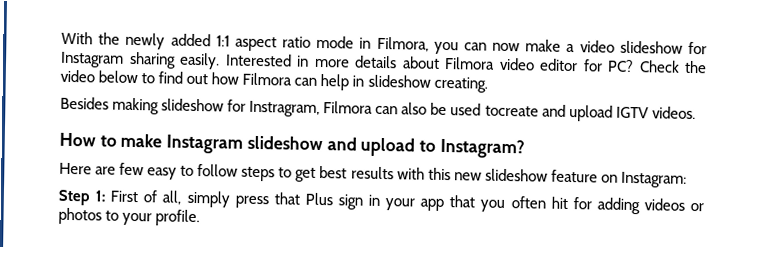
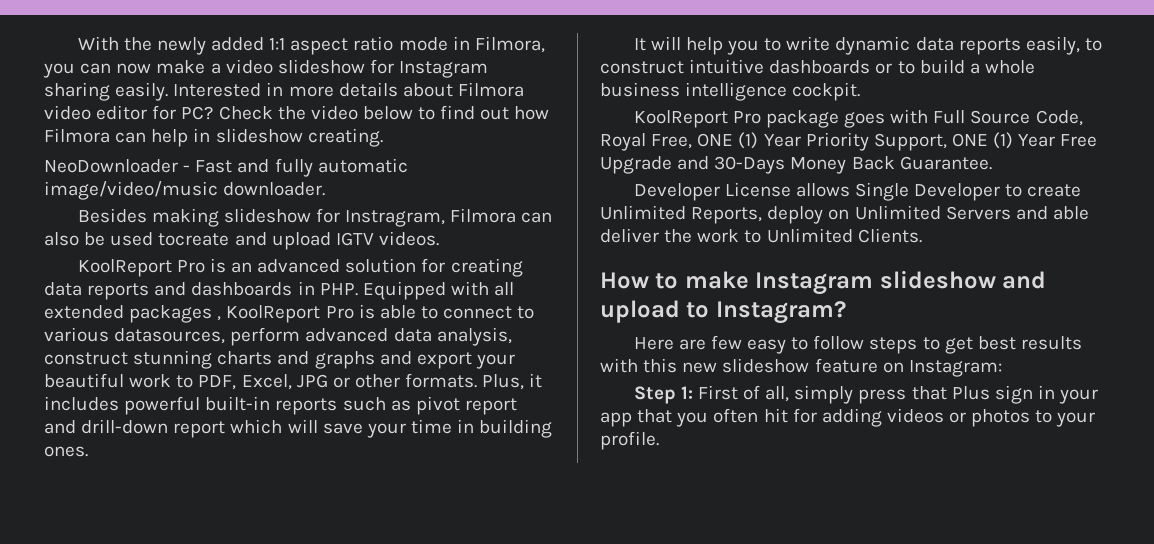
+ NeoDownloader - Fast and fully automatic image/video/music downloader.
+ KoolReport Pro is an advanced solution for creating data reports and dashboards in PHP. Equipped with all extended packages , KoolReport Pro is able to connect to various datasources, perform advanced data analysis, construct stunning charts and graphs and export your beautiful work to PDF, Excel, JPG or other formats. Plus, it includes powerful built-in reports such as pivot report and drill-down report which will save your time in building ones.
+ It will help you to write dynamic data reports easily, to construct intuitive dashboards or to build a whole business intelligence cockpit.
+ KoolReport Pro package goes with Full Source Code, Royal Free, ONE (1) Year Priority Support, ONE (1) Year Free Upgrade and 30-Days Money Back Guarantee.
+ Developer License allows Single Developer to create Unlimited Reports, deploy on Unlimited Servers and able deliver the work to Unlimited Clients.

